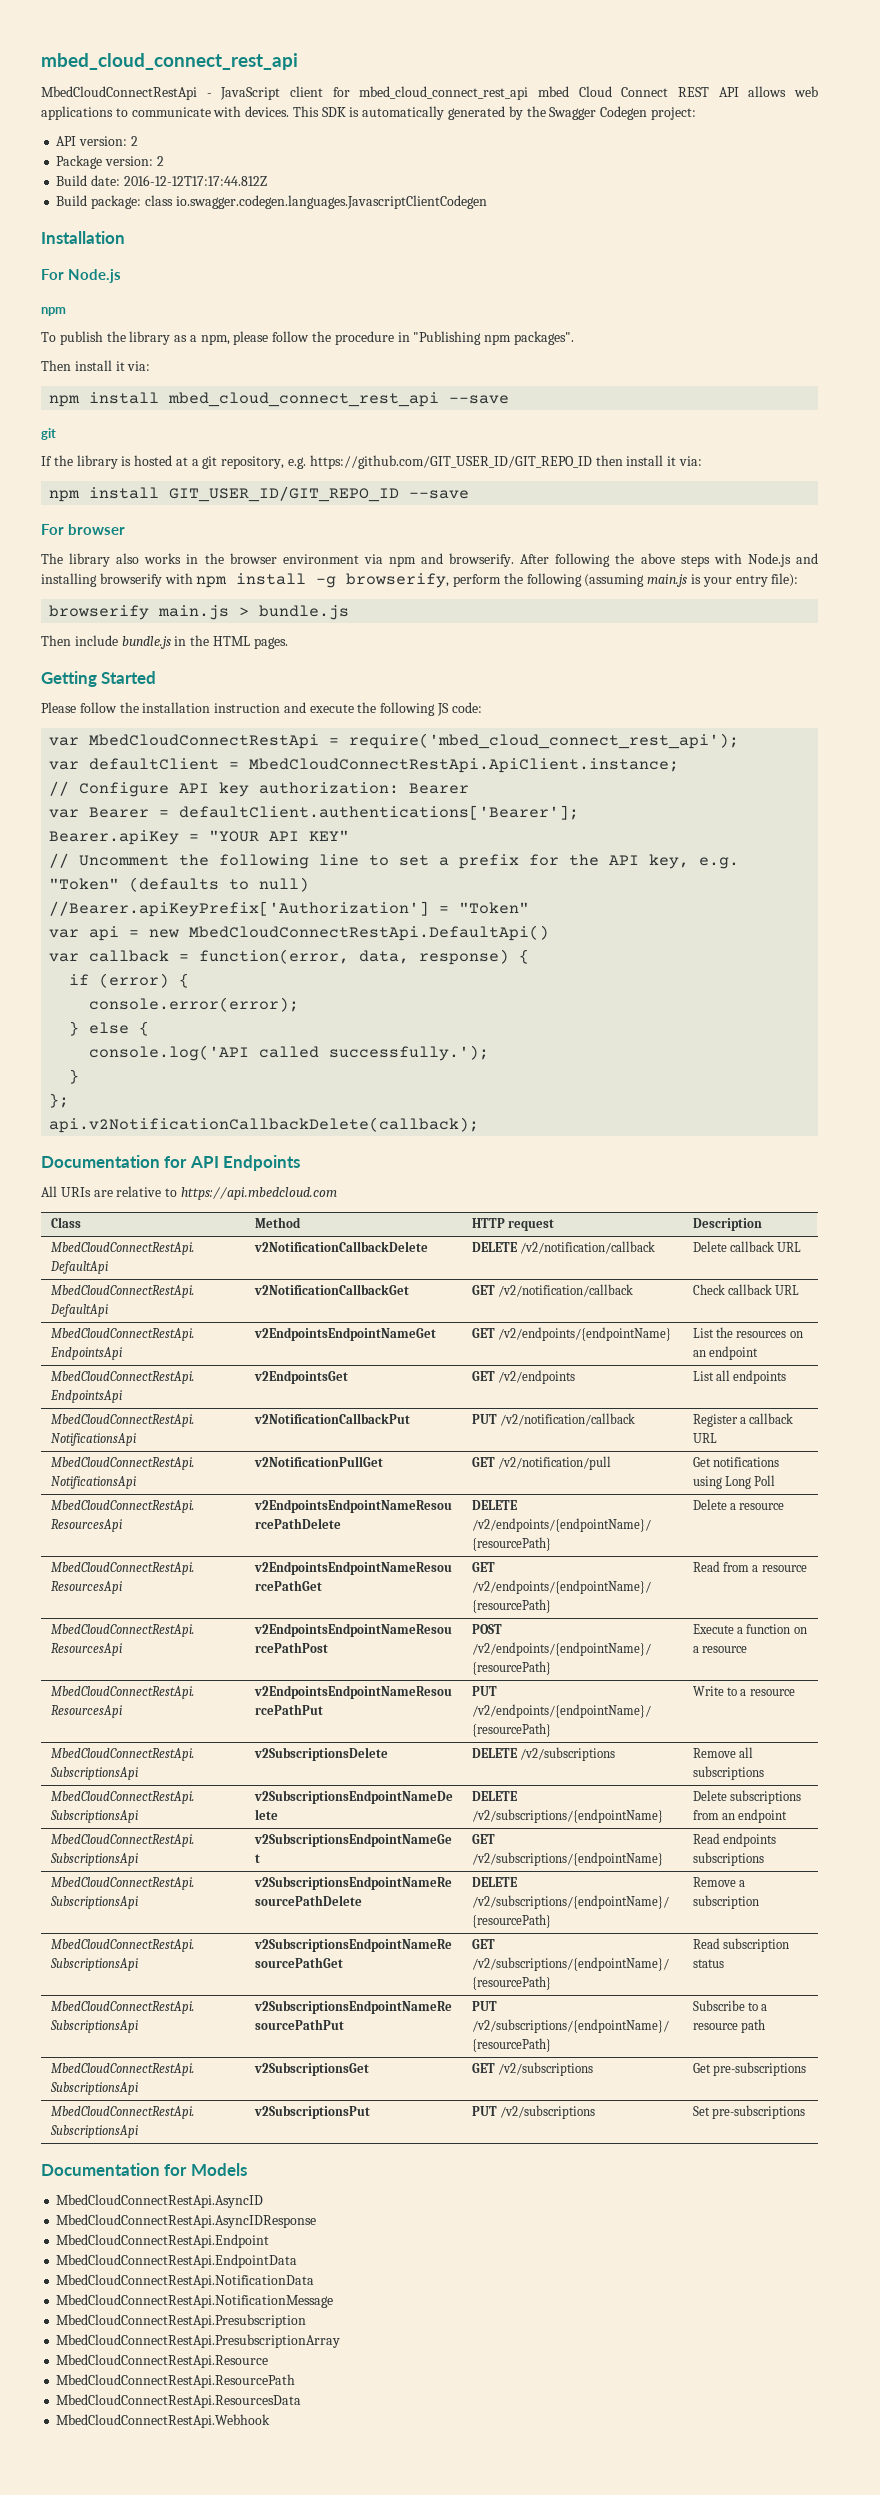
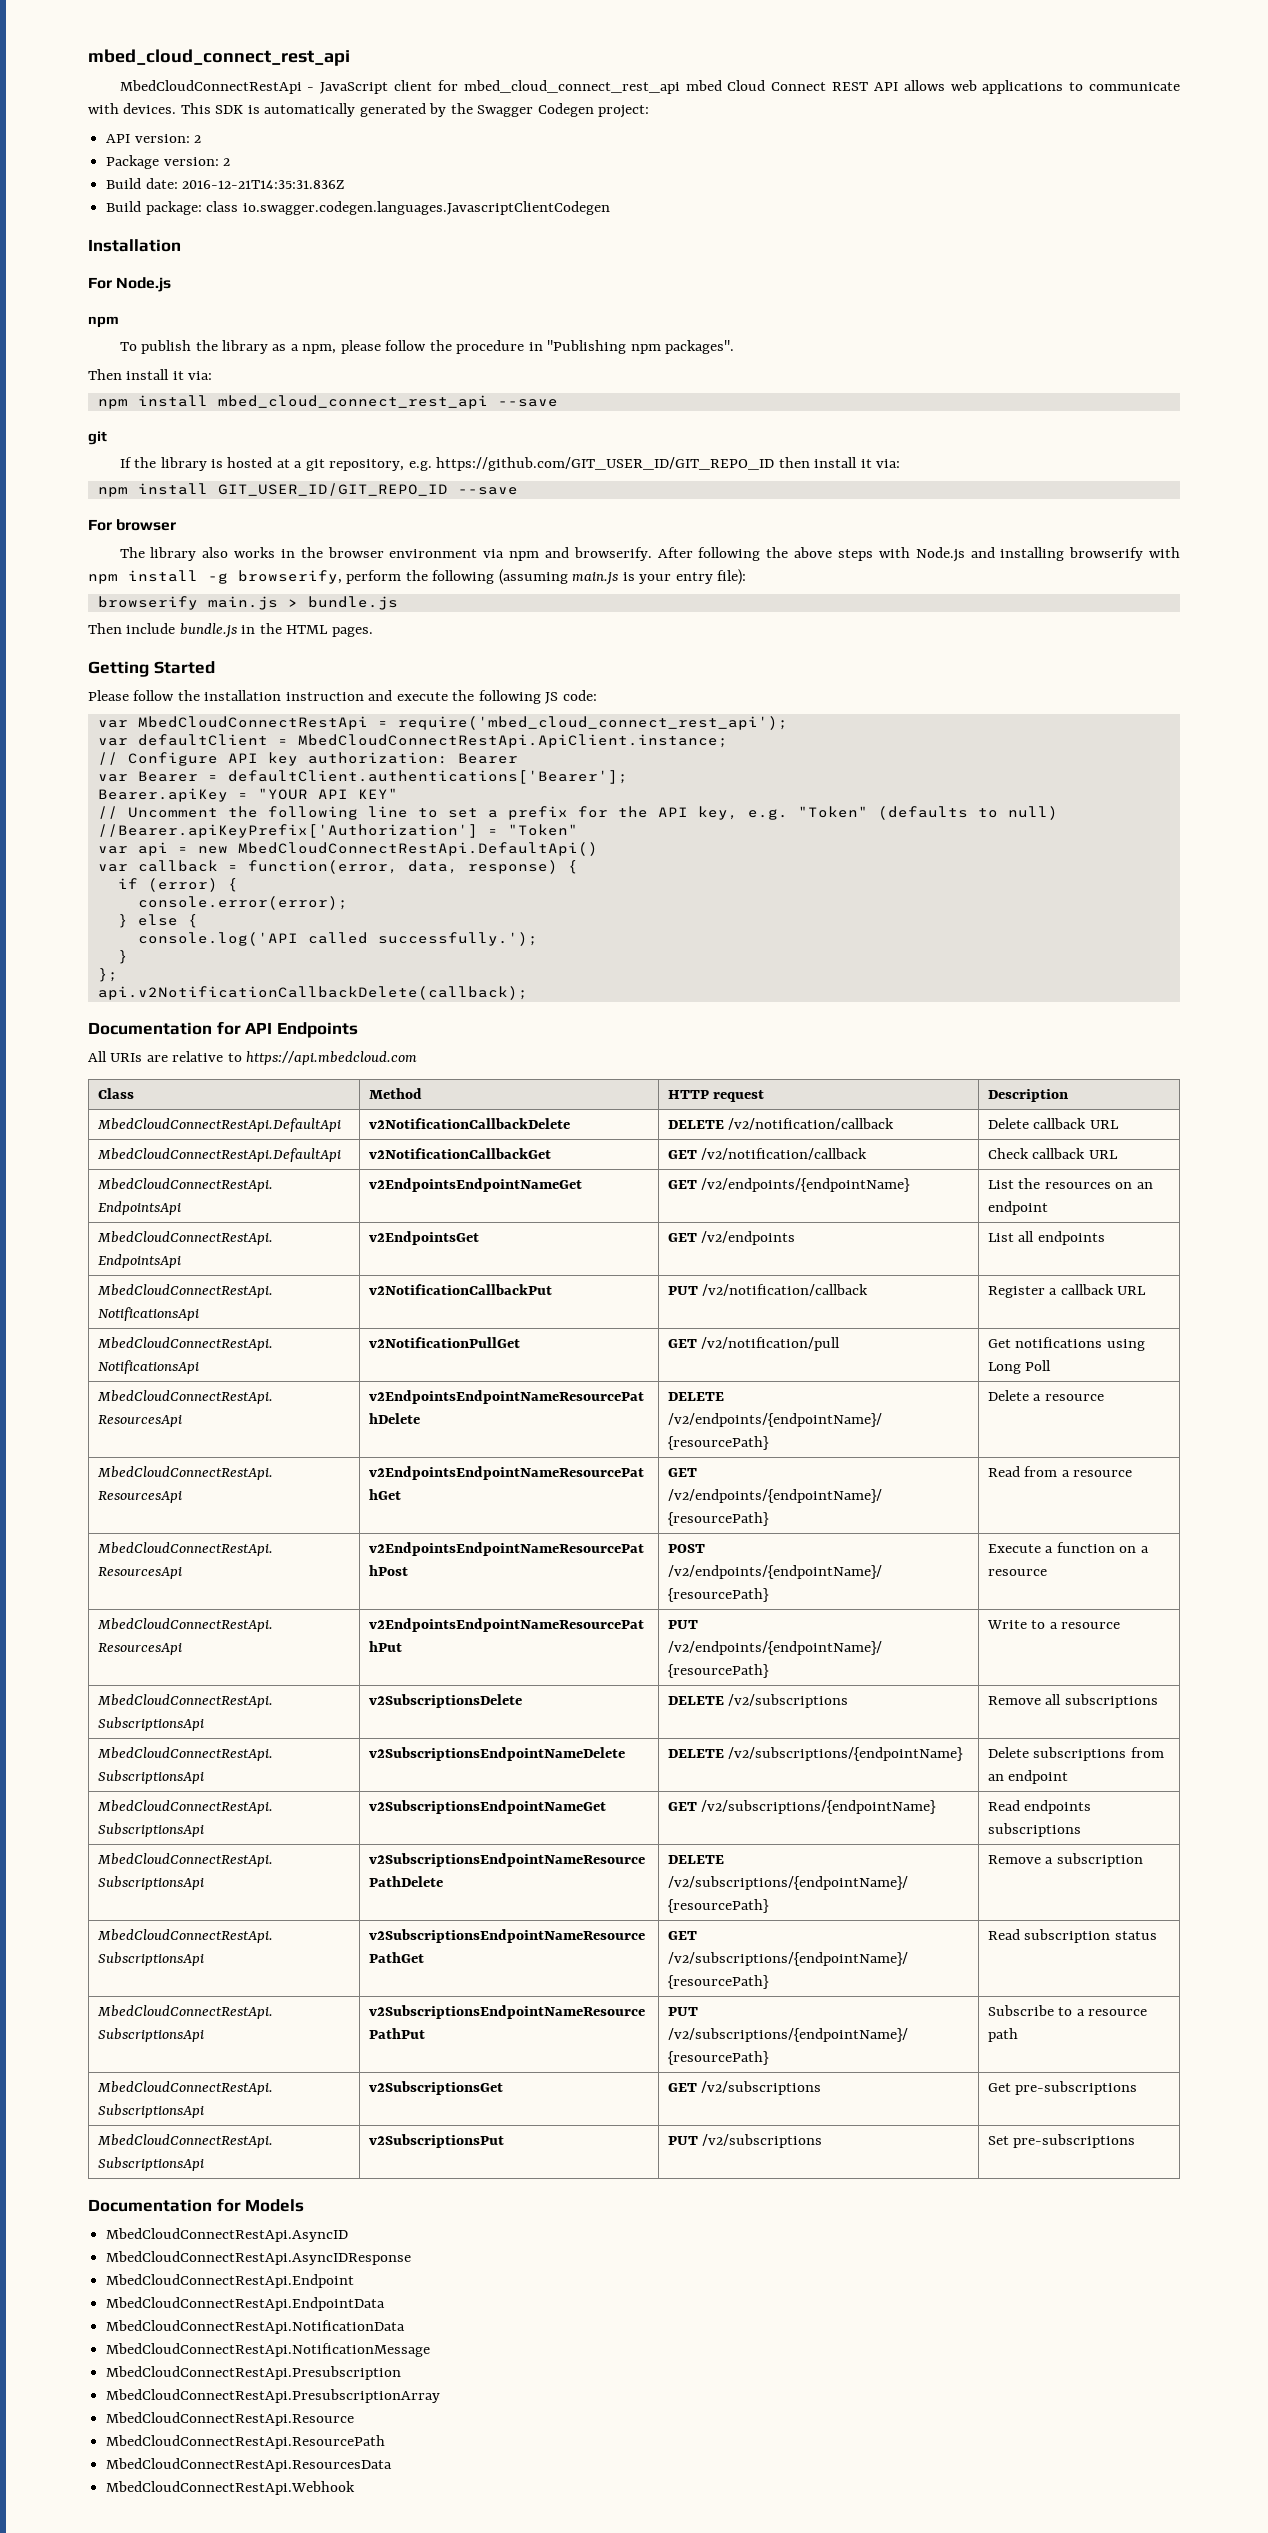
- Build date: 2016-12-12T17:17:44.812Z
+ Build date: 2016-12-21T14:35:31.836Z

